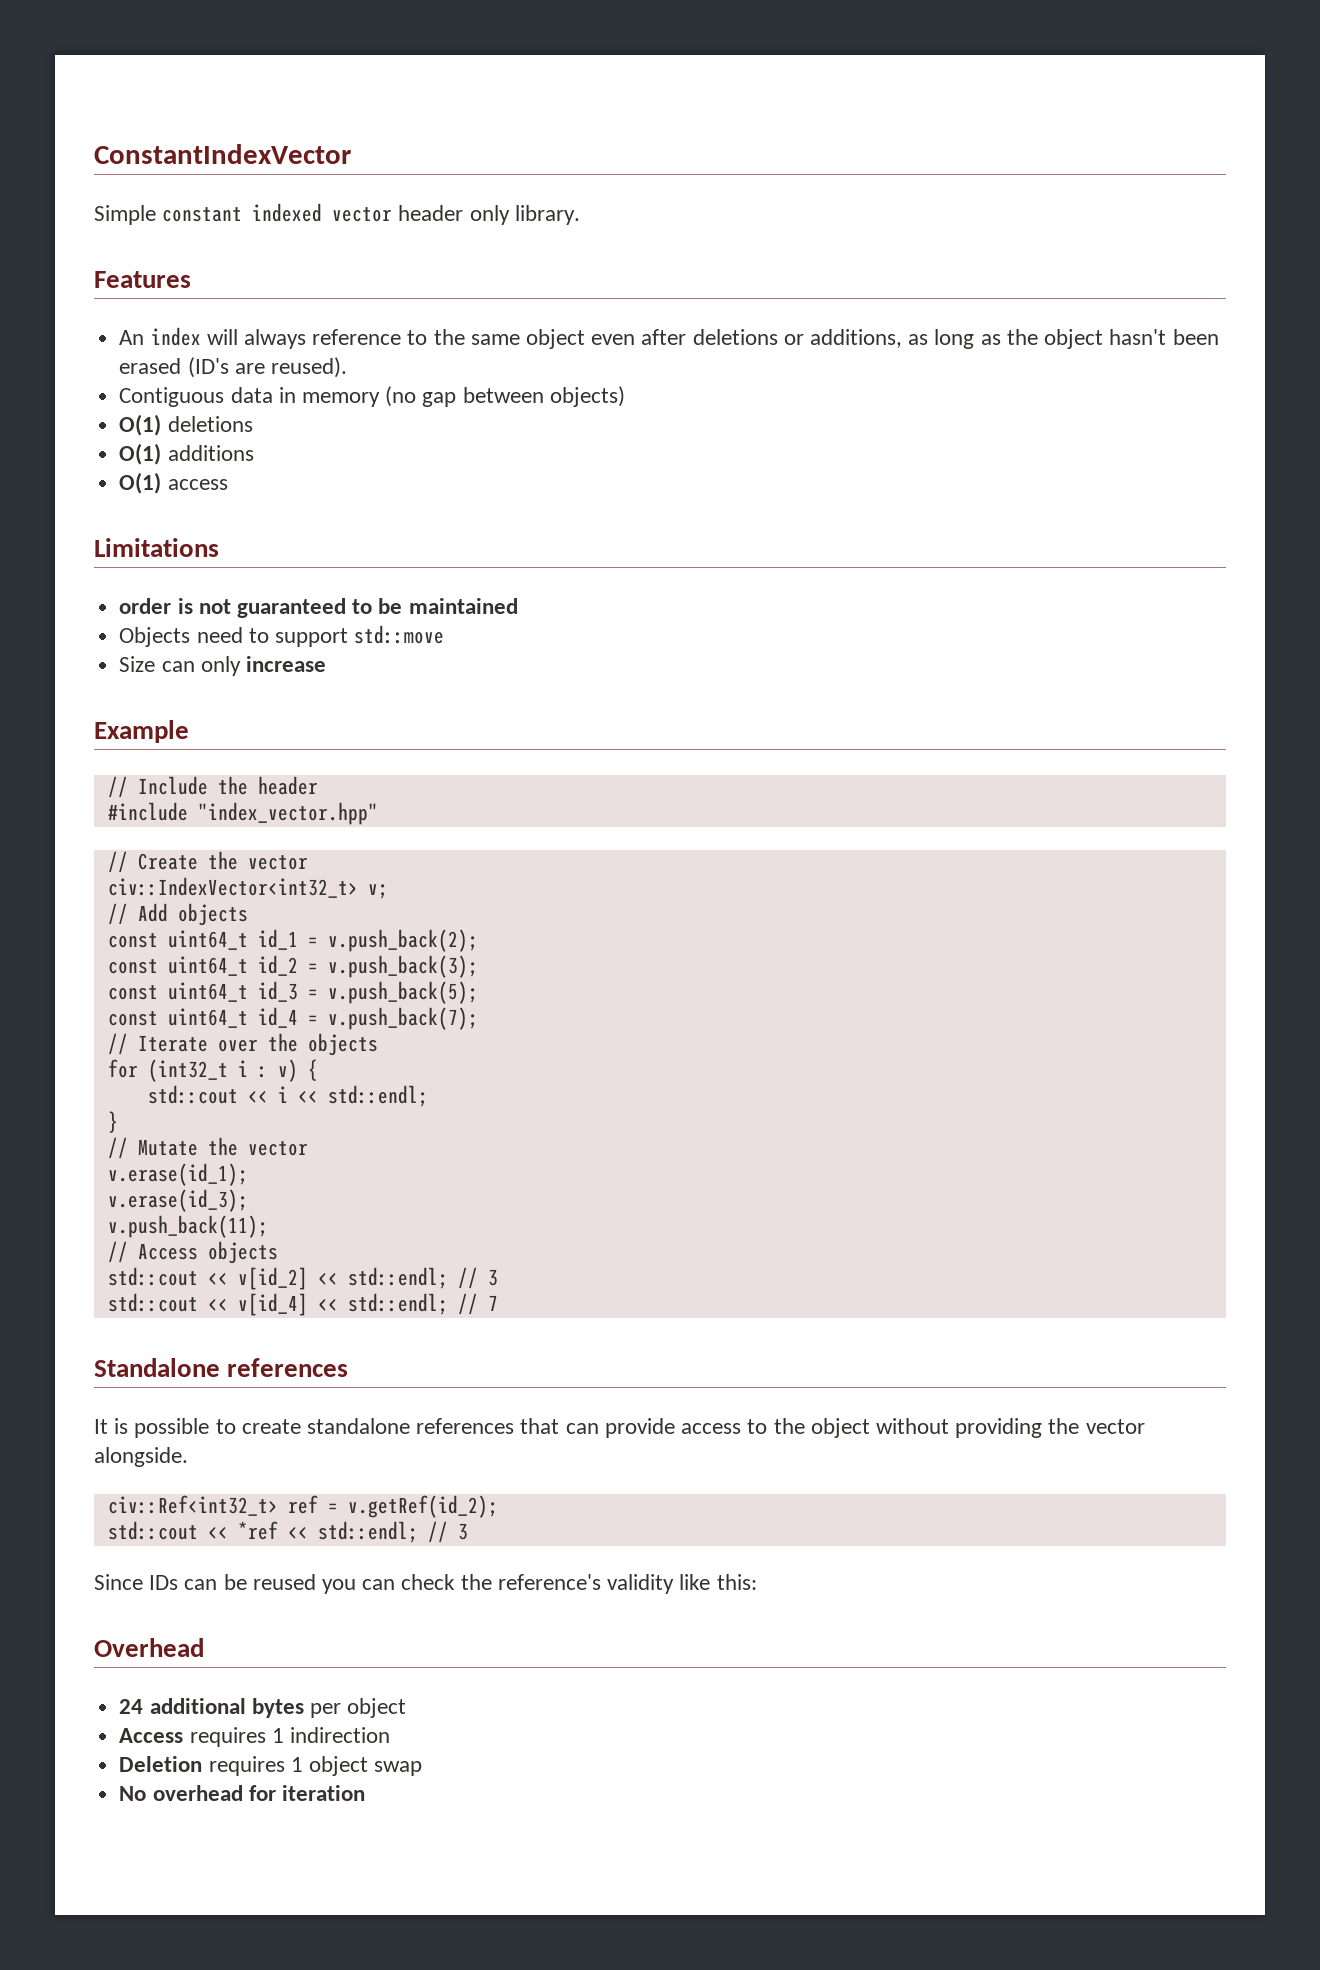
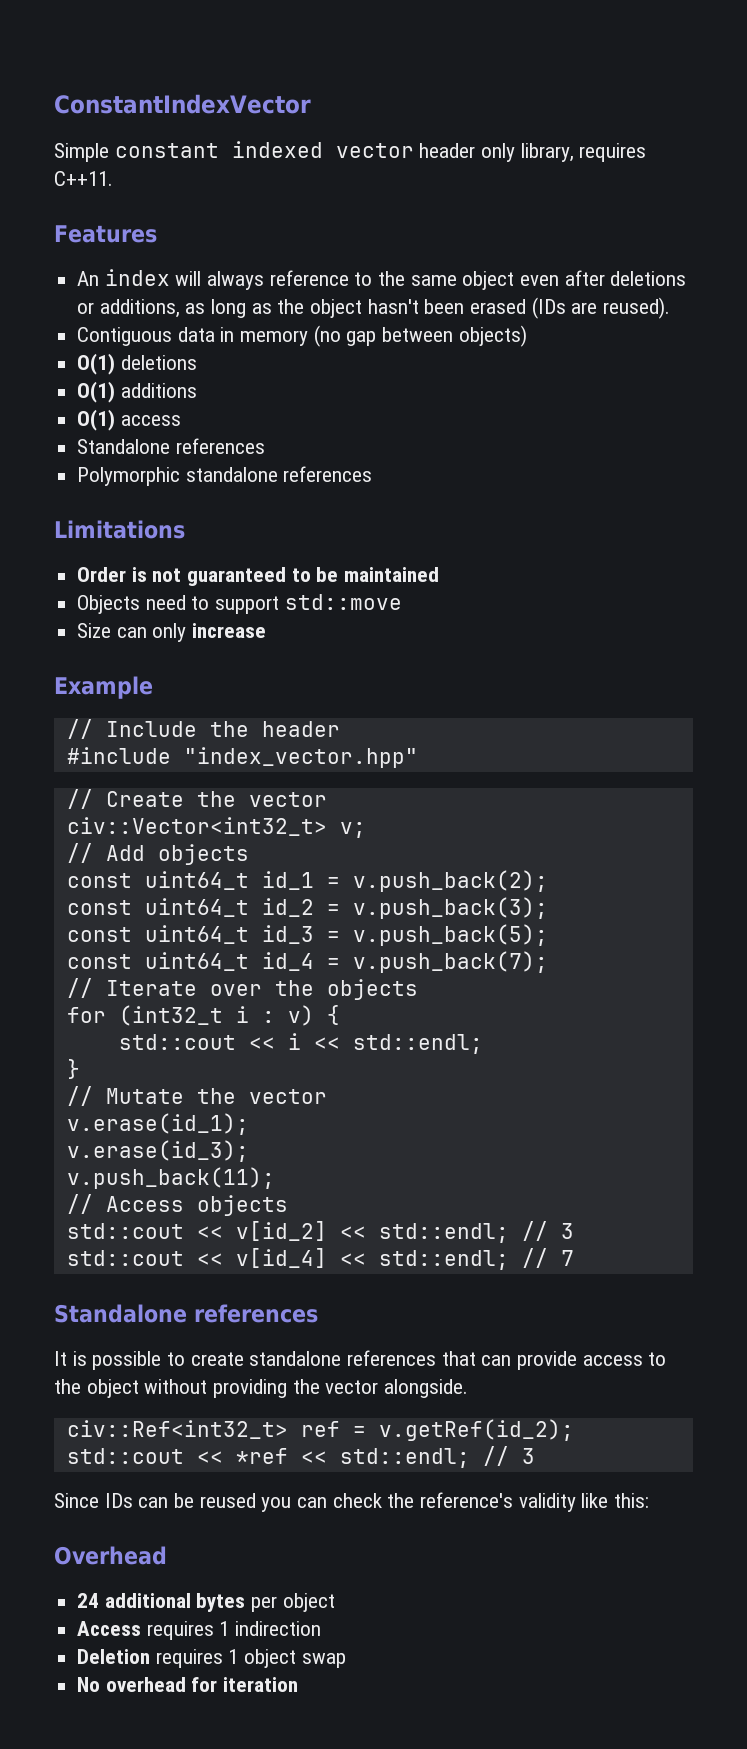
- Simple constant indexed vector header only library.
+ Simple constant indexed vector header only library, requires C++11.
- An index will always reference to the same object even after deletions or additions, as long as the object hasn't been erased (ID's are reused).
+ An index will always reference to the same object even after deletions or additions, as long as the object hasn't been erased (IDs are reused).
  O(1) access
+ Standalone references
+ Polymorphic standalone references
- order is not guaranteed to be maintained
+ Order is not guaranteed to be maintained
- civ::IndexVector<int32_t> v;
+ civ::Vector<int32_t> v;

